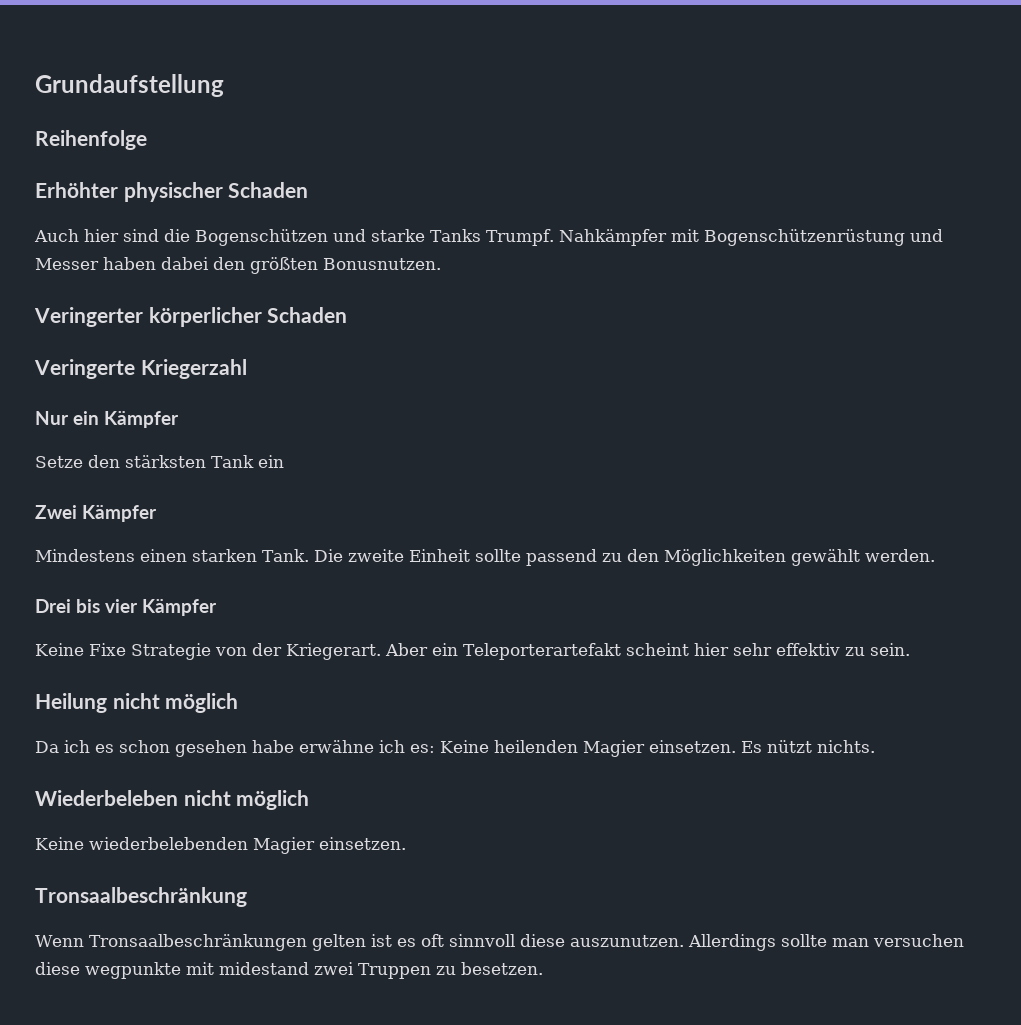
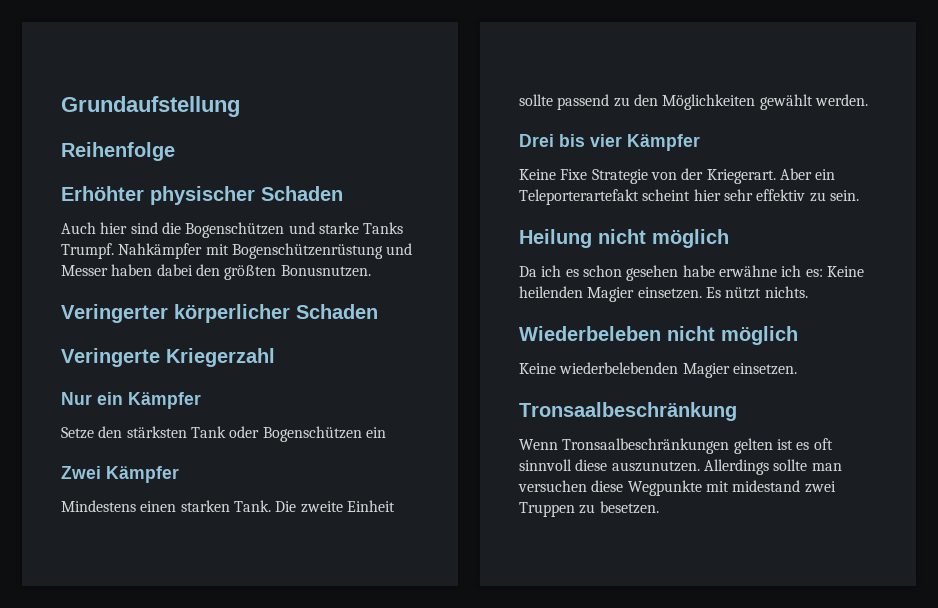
- Setze den stärksten Tank ein
+ Setze den stärksten Tank oder Bogenschützen ein
- Allerdings sollte man versuchen diese wegpunkte mit midestand zwei Truppen zu besetzen.
+ Allerdings sollte man versuchen diese Wegpunkte mit midestand zwei Truppen zu besetzen.

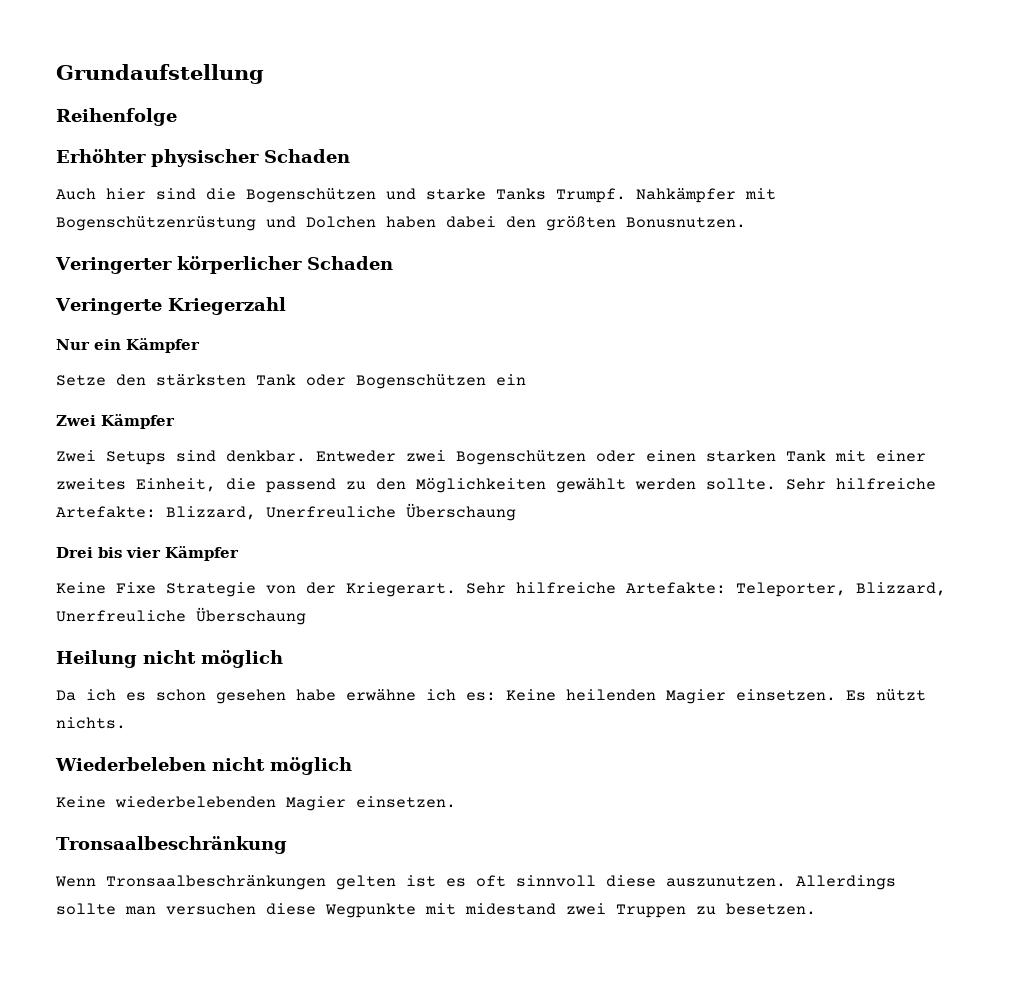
- Nahkämpfer mit Bogenschützenrüstung und Messer haben dabei den größten Bonusnutzen.
+ Nahkämpfer mit Bogenschützenrüstung und Dolchen haben dabei den größten Bonusnutzen.
- Mindestens einen starken Tank. Die zweite Einheit sollte passend zu den Möglichkeiten gewählt werden.
+ Zwei Setups sind denkbar. Entweder zwei Bogenschützen oder einen starken Tank mit einer zweites Einheit, die passend zu den Möglichkeiten gewählt werden sollte. Sehr hilfreiche Artefakte: Blizzard, Unerfreuliche Überschaung
- Aber ein Teleporterartefakt scheint hier sehr effektiv zu sein.
+ Sehr hilfreiche Artefakte: Teleporter, Blizzard, Unerfreuliche Überschaung

